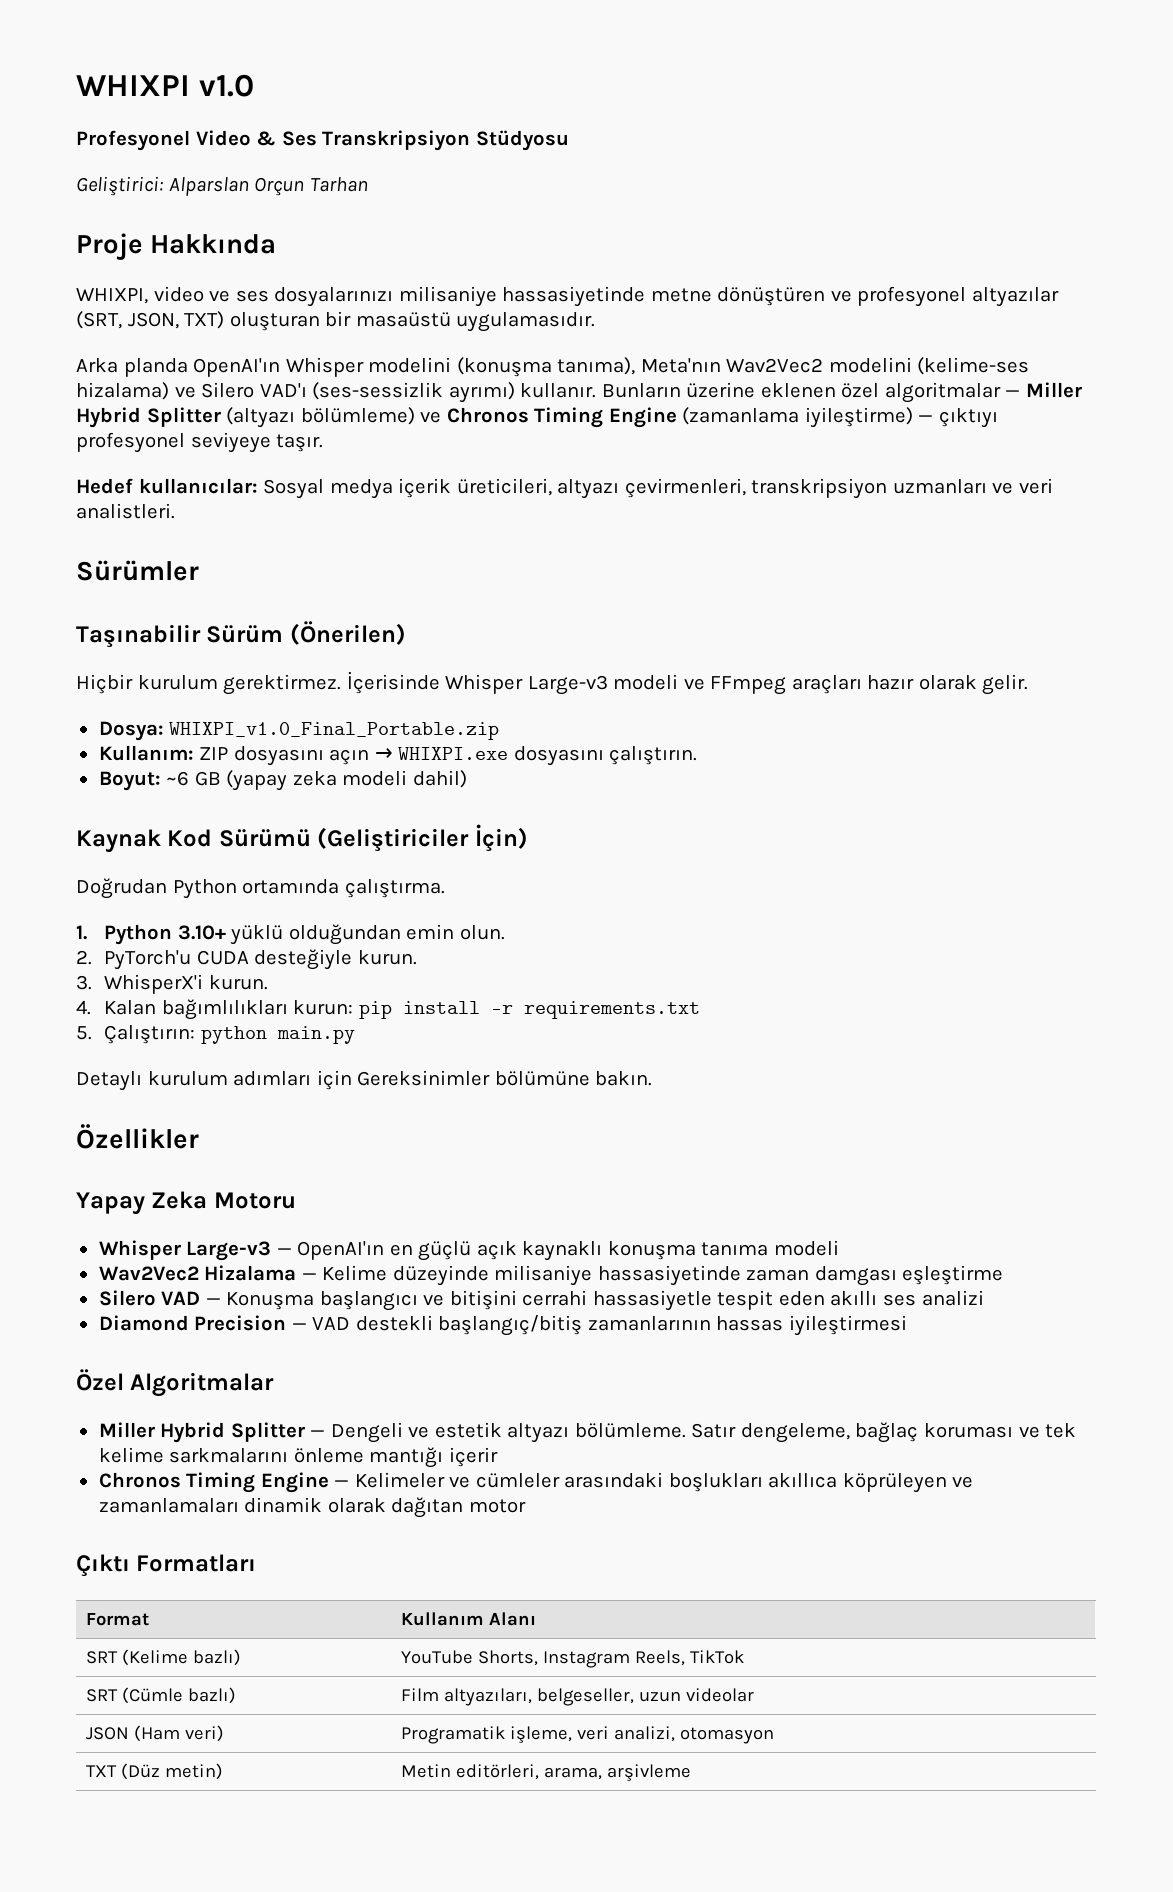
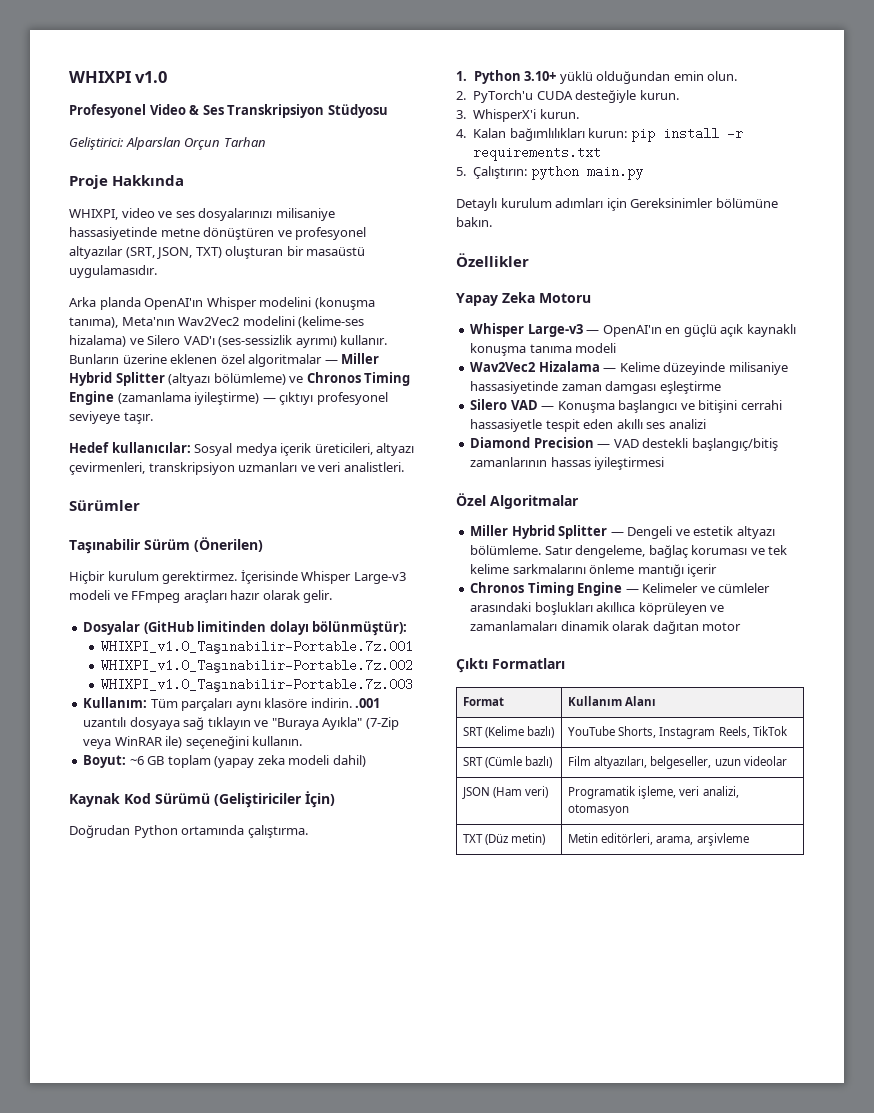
- Dosya: WHIXPI_v1.0_Final_Portable.zip
- Kullanım: ZIP dosyasını açın → WHIXPI.exe dosyasını çalıştırın.
+ Dosyalar (GitHub limitinden dolayı bölünmüştür):
+ WHIXPI_v1.0_Taşınabilir-Portable.7z.001
+ WHIXPI_v1.0_Taşınabilir-Portable.7z.002
+ WHIXPI_v1.0_Taşınabilir-Portable.7z.003
+ Kullanım: Tüm parçaları aynı klasöre indirin. .001 uzantılı dosyaya sağ tıklayın ve "Buraya Ayıkla" (7-Zip veya WinRAR ile) seçeneğini kullanın.
- Boyut: ~6 GB (yapay zeka modeli dahil)
+ Boyut: ~6 GB toplam (yapay zeka modeli dahil)

